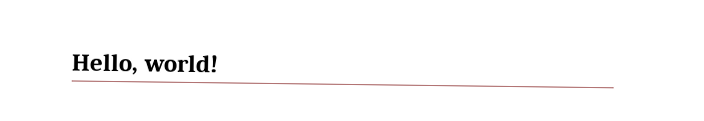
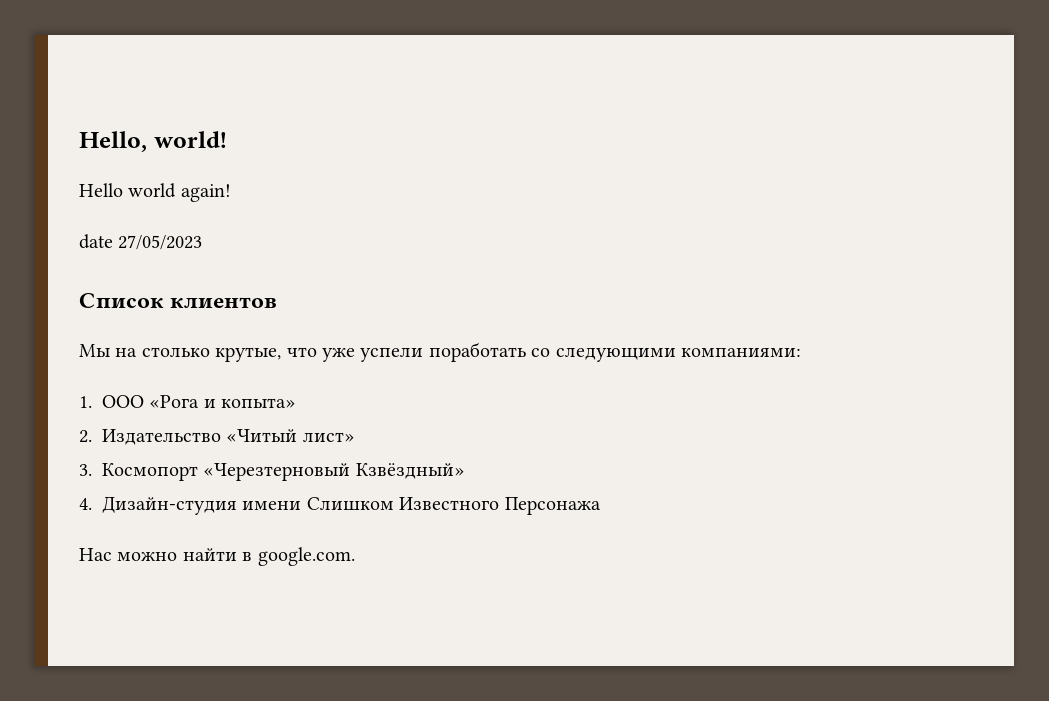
+ Hello world again!
+ date 27/05/2023
+ Список клиентов
+ Мы на столько крутые, что уже успели поработать со следующими компаниями:
+ 1. ООО «Рога и копыта»
+ 2. Издательство «Читый лист»
+ 3. Космопорт «Черезтерновый Кзвёздный»
+ 4. Дизайн-студия имени Слишком Известного Персонажа
+ Нас можно найти в google.com.

